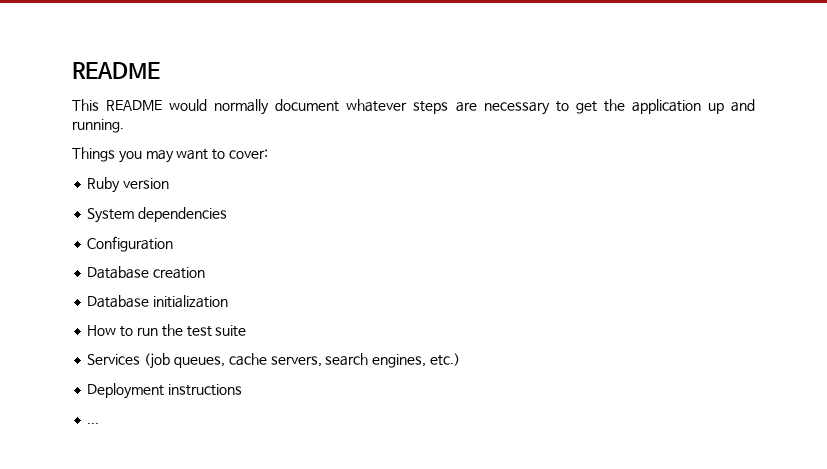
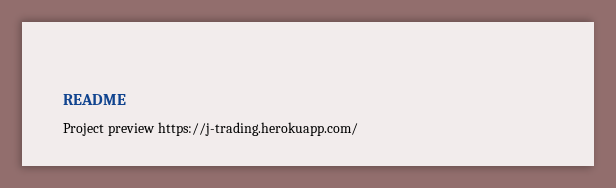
- This README would normally document whatever steps are necessary to get the application up and running.
- Things you may want to cover:
- Ruby version
- System dependencies
- Configuration
- Database creation
- Database initialization
- How to run the test suite
- Services (job queues, cache servers, search engines, etc.)
- Deployment instructions
- ...
+ Project preview https://j-trading.herokuapp.com/

